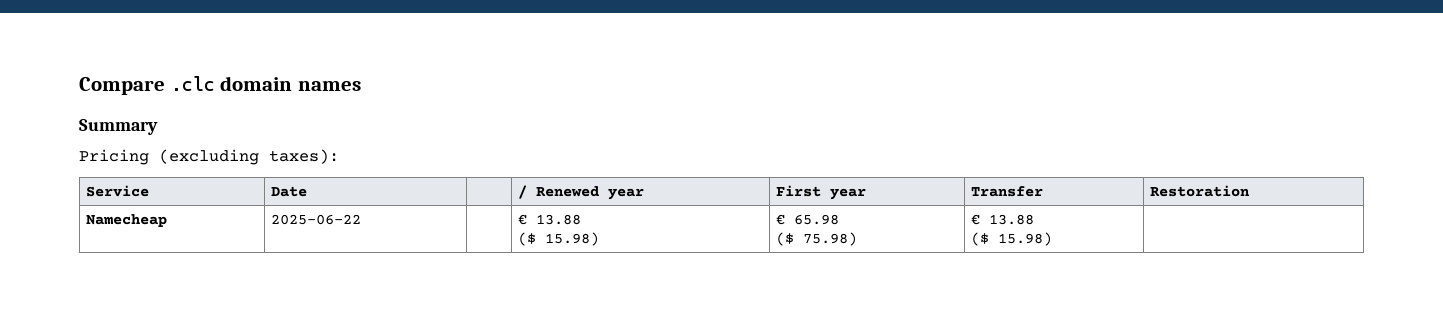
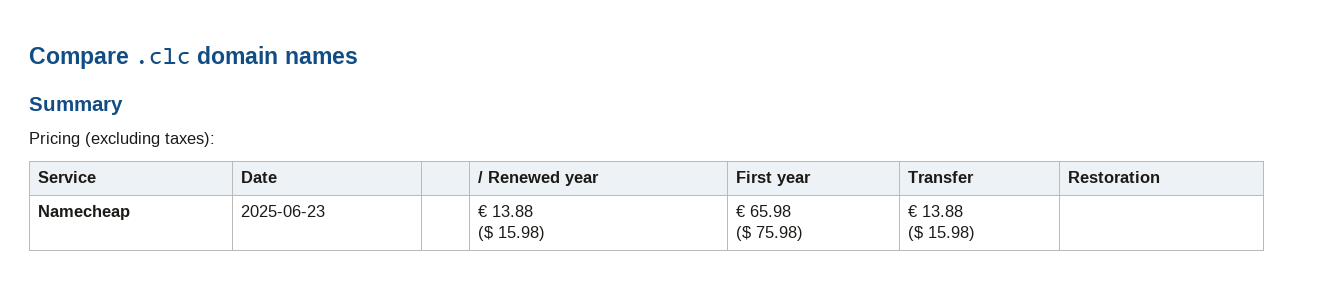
- Namecheap | 2025-06-22 | | € 13.88
+ Namecheap | 2025-06-23 | | € 13.88

